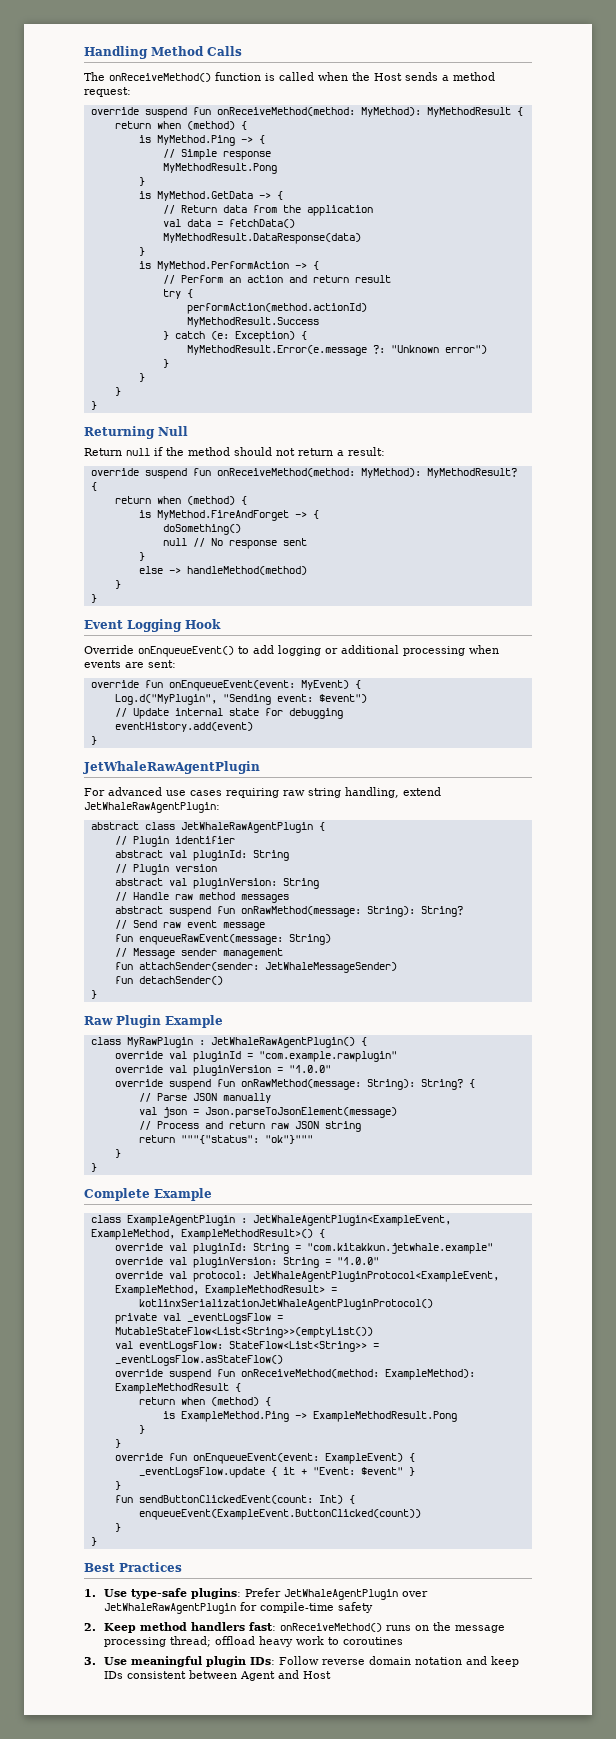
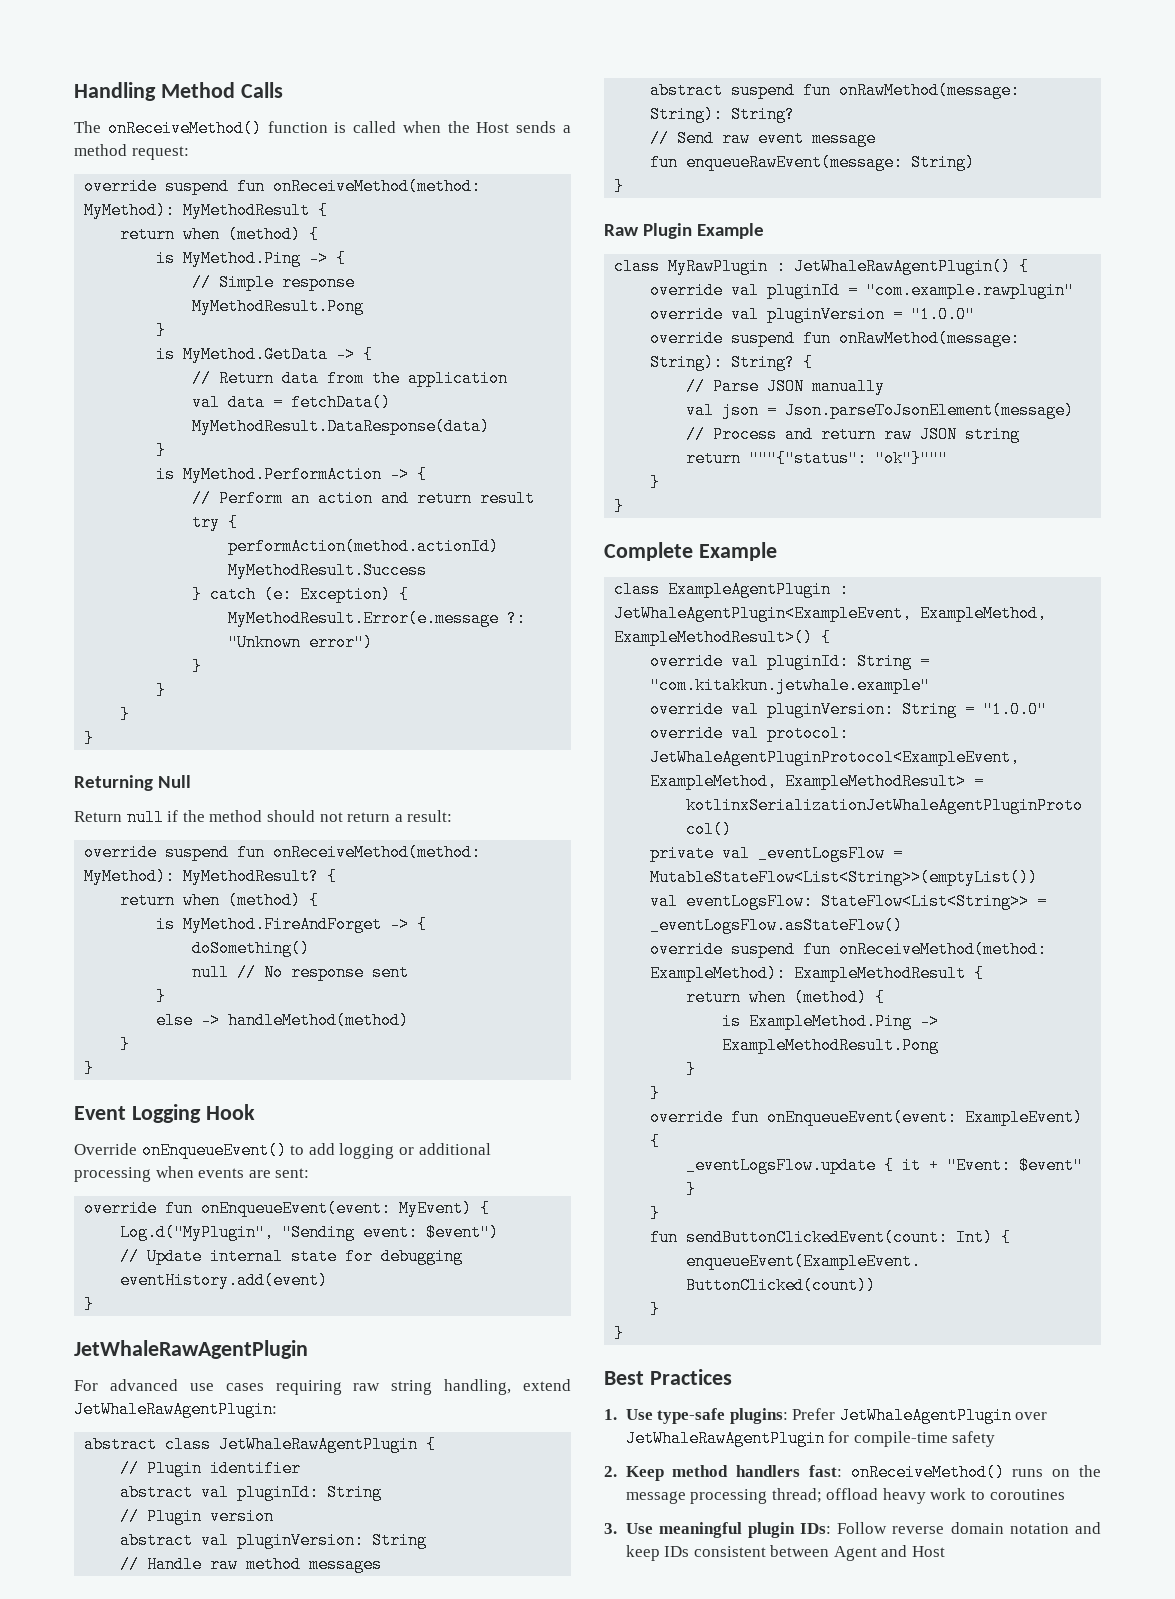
- // Message sender management
- fun attachSender(sender: JetWhaleMessageSender)
- fun detachSender()

